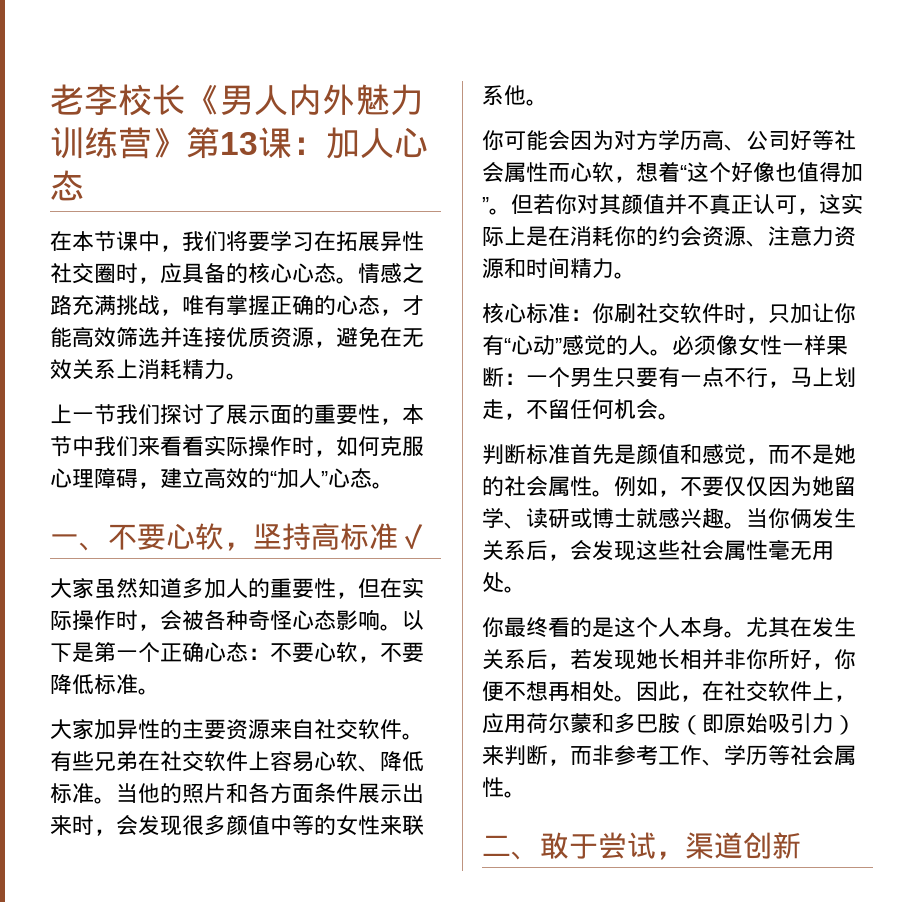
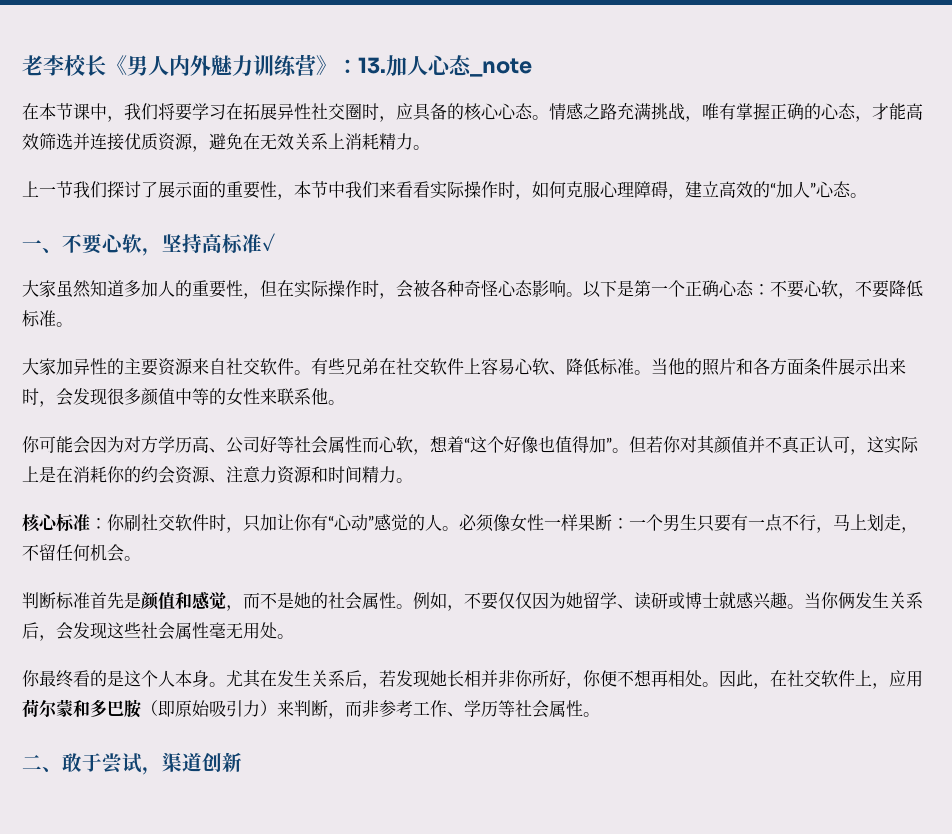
- 老李校长《男人内外魅力训练营》第13课：加人心态
+ 老李校长《男人内外魅力训练营》：13.加人心态_note

